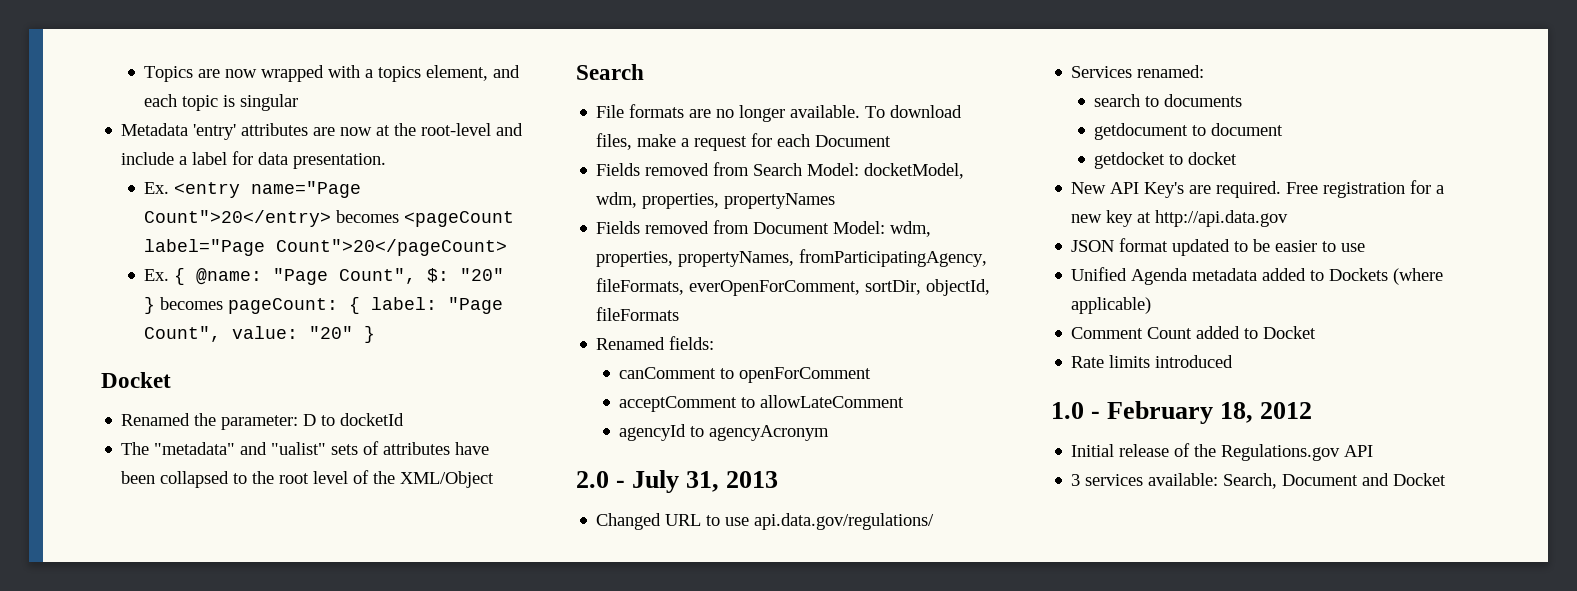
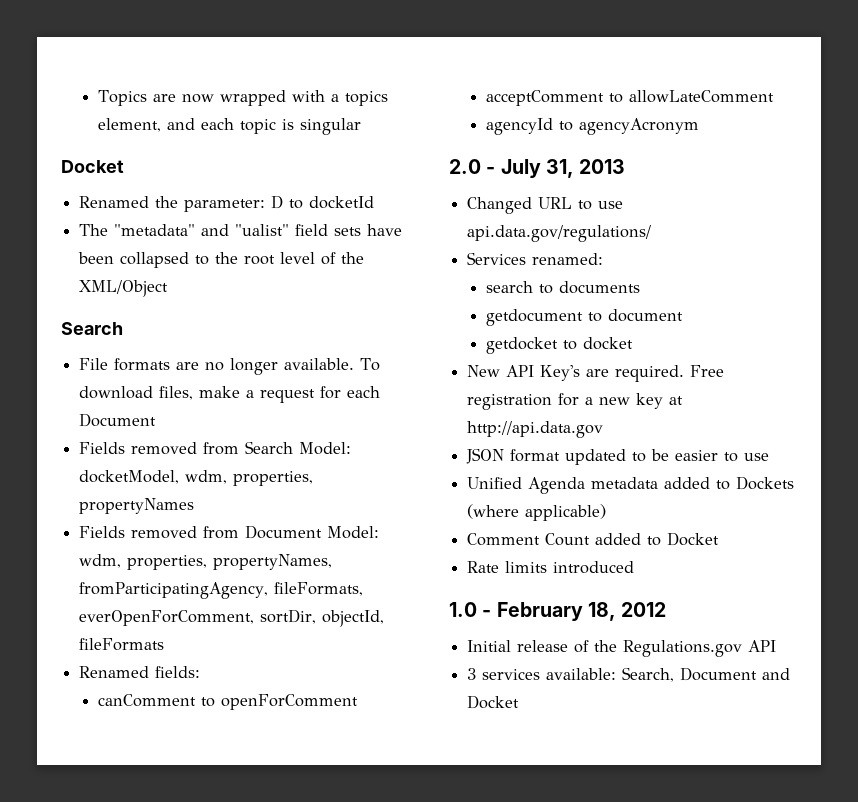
- Metadata 'entry' attributes are now at the root-level and include a label for data presentation.
- Ex. <entry name="Page Count">20</entry> becomes <pageCount label="Page Count">20</pageCount>
- Ex. { @name: "Page Count", $: "20" } becomes pageCount: { label: "Page Count", value: "20" }
- The "metadata" and "ualist" sets of attributes have been collapsed to the root level of the XML/Object
+ The "metadata" and "ualist" field sets have been collapsed to the root level of the XML/Object

